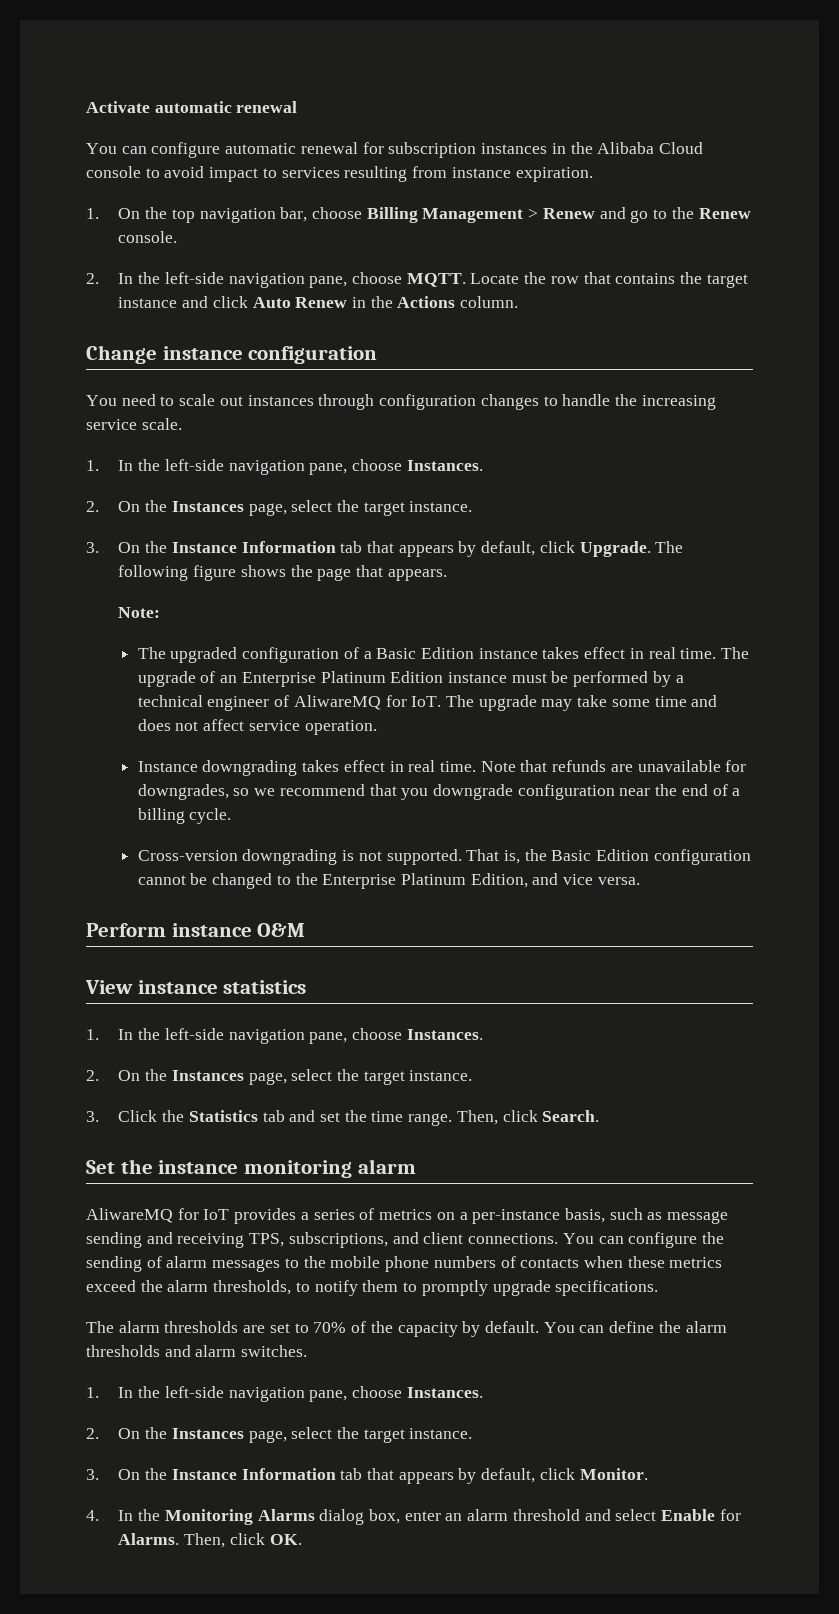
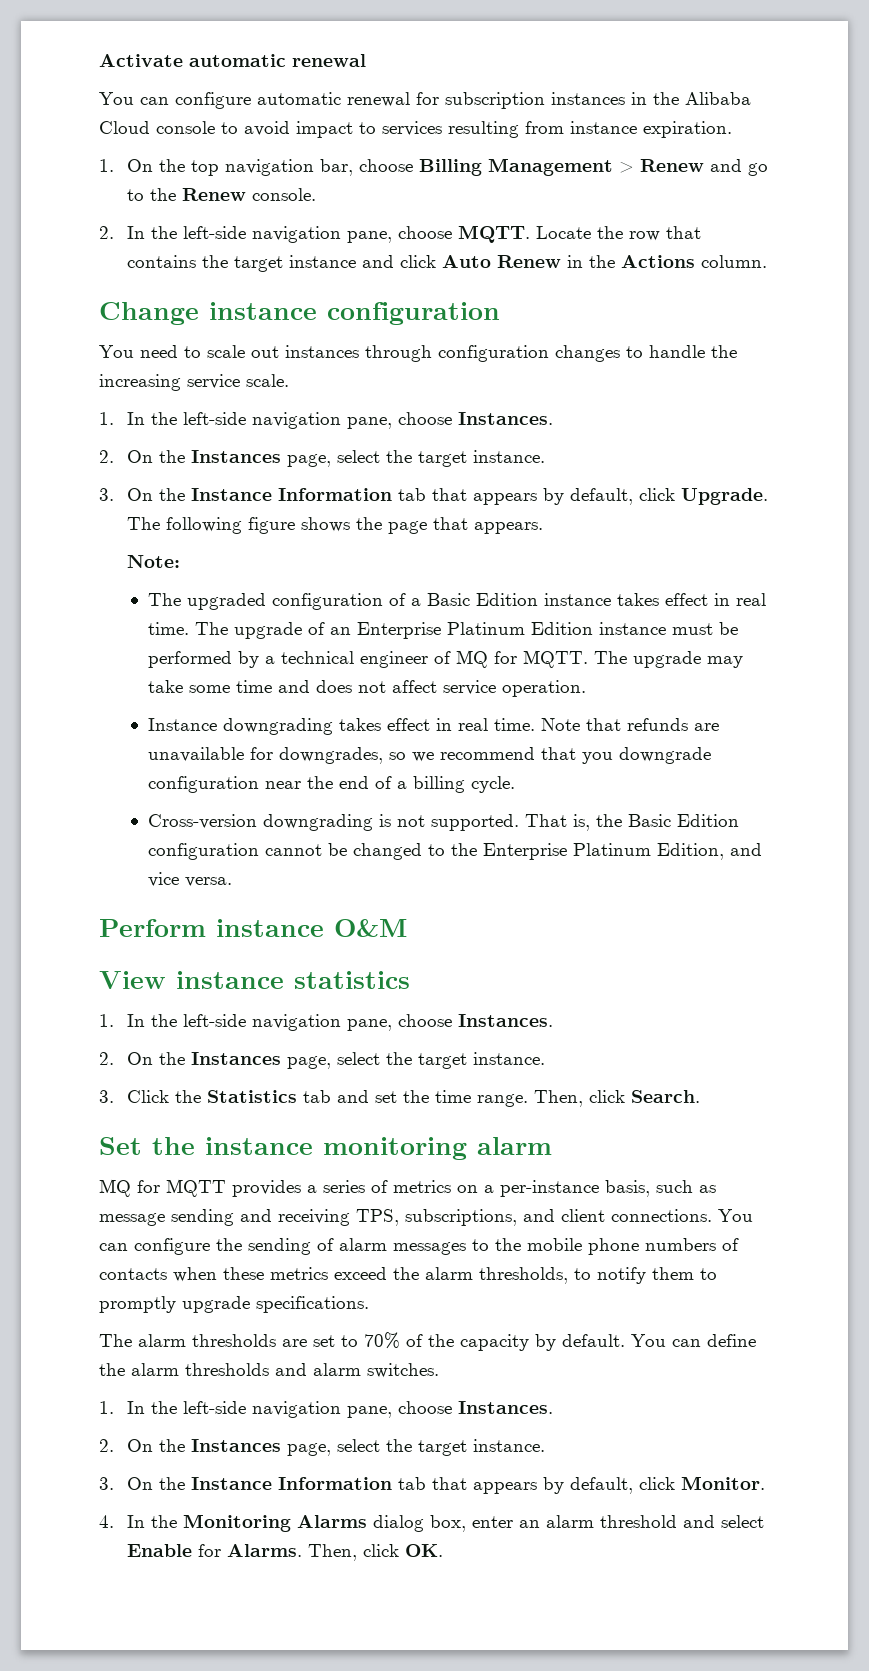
- The upgrade of an Enterprise Platinum Edition instance must be performed by a technical engineer of AliwareMQ for IoT. The upgrade may take some time and does not affect service operation.
+ The upgrade of an Enterprise Platinum Edition instance must be performed by a technical engineer of MQ for MQTT. The upgrade may take some time and does not affect service operation.
- AliwareMQ for IoT provides a series of metrics on a per-instance basis, such as message sending and receiving TPS, subscriptions, and client connections.
+ MQ for MQTT provides a series of metrics on a per-instance basis, such as message sending and receiving TPS, subscriptions, and client connections.

